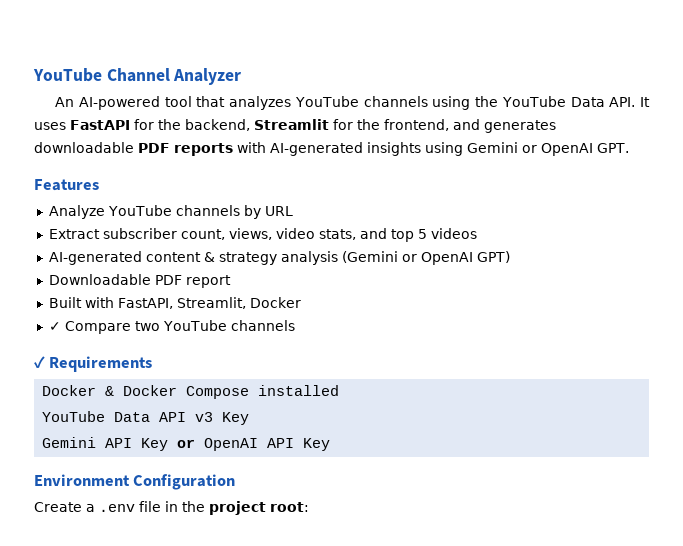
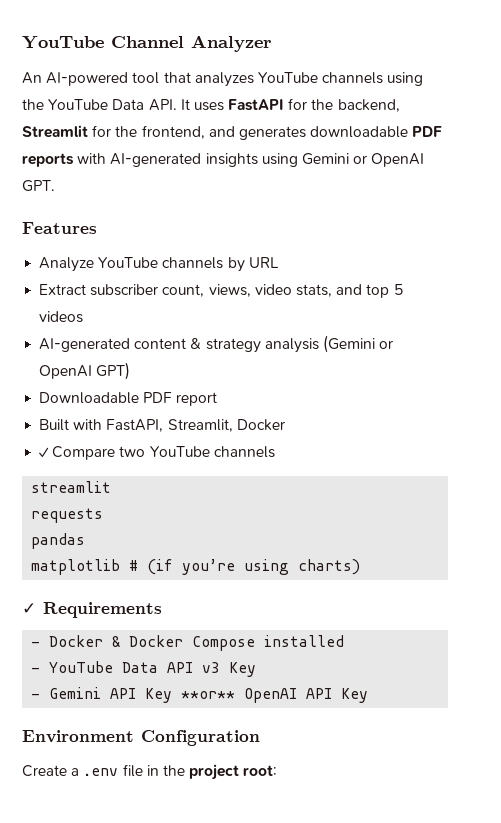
+ streamlit
+ requests
+ pandas
+ matplotlib # (if you’re using charts)
- Docker & Docker Compose installed
+ - Docker & Docker Compose installed
- YouTube Data API v3 Key
+ - YouTube Data API v3 Key
- Gemini API Key or OpenAI API Key
+ - Gemini API Key **or** OpenAI API Key

